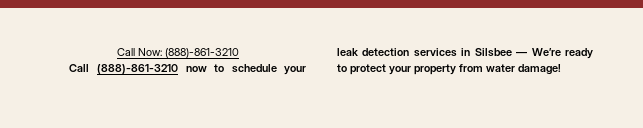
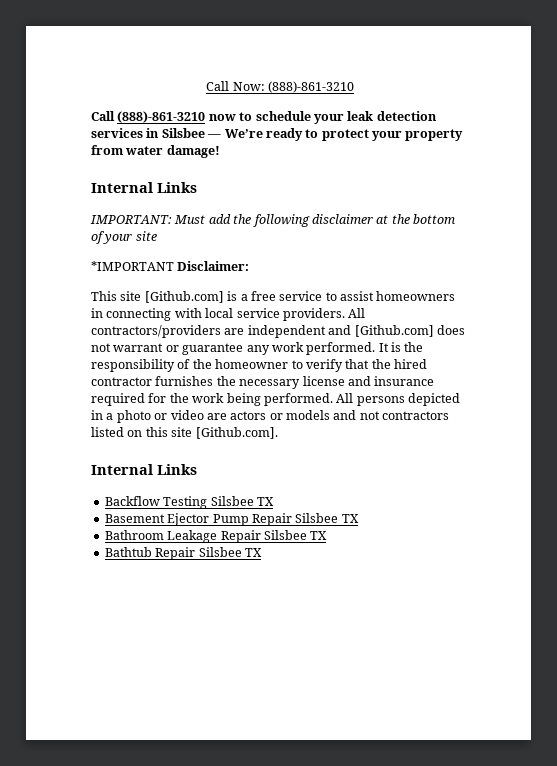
  Call (888)-861-3210 now to schedule your leak detection services in Silsbee — We’re ready to protect your property from water damage!
+ Internal Links
+ IMPORTANT: Must add the following disclaimer at the bottom of your site
+ *IMPORTANT Disclaimer:
+ This site [Github.com] is a free service to assist homeowners in connecting with local service providers. All contractors/providers are independent and [Github.com] does not warrant or guarantee any work performed. It is the responsibility of the homeowner to verify that the hired contractor furnishes the necessary license and insurance required for the work being performed. All persons depicted in a photo or video are actors or models and not contractors listed on this site [Github.com].
+ Internal Links
+ Backflow Testing Silsbee TX
+ Basement Ejector Pump Repair Silsbee TX
+ Bathroom Leakage Repair Silsbee TX
+ Bathtub Repair Silsbee TX

